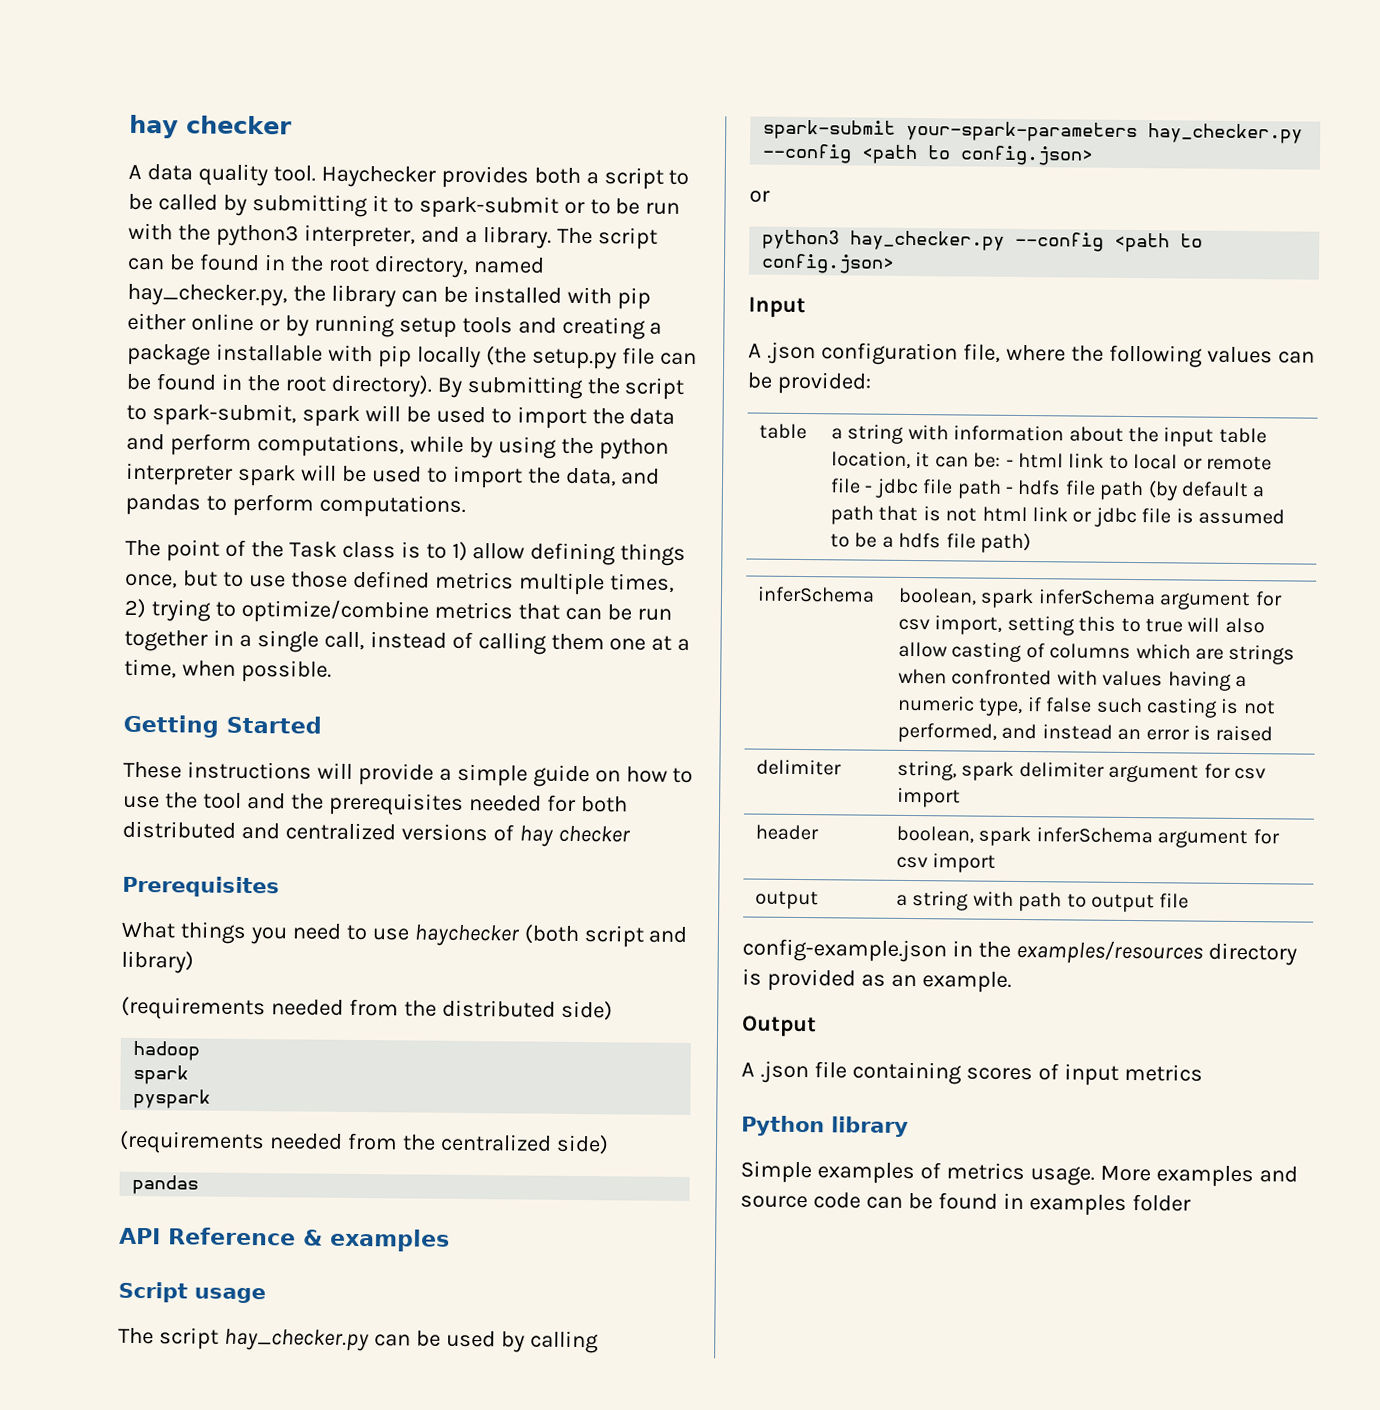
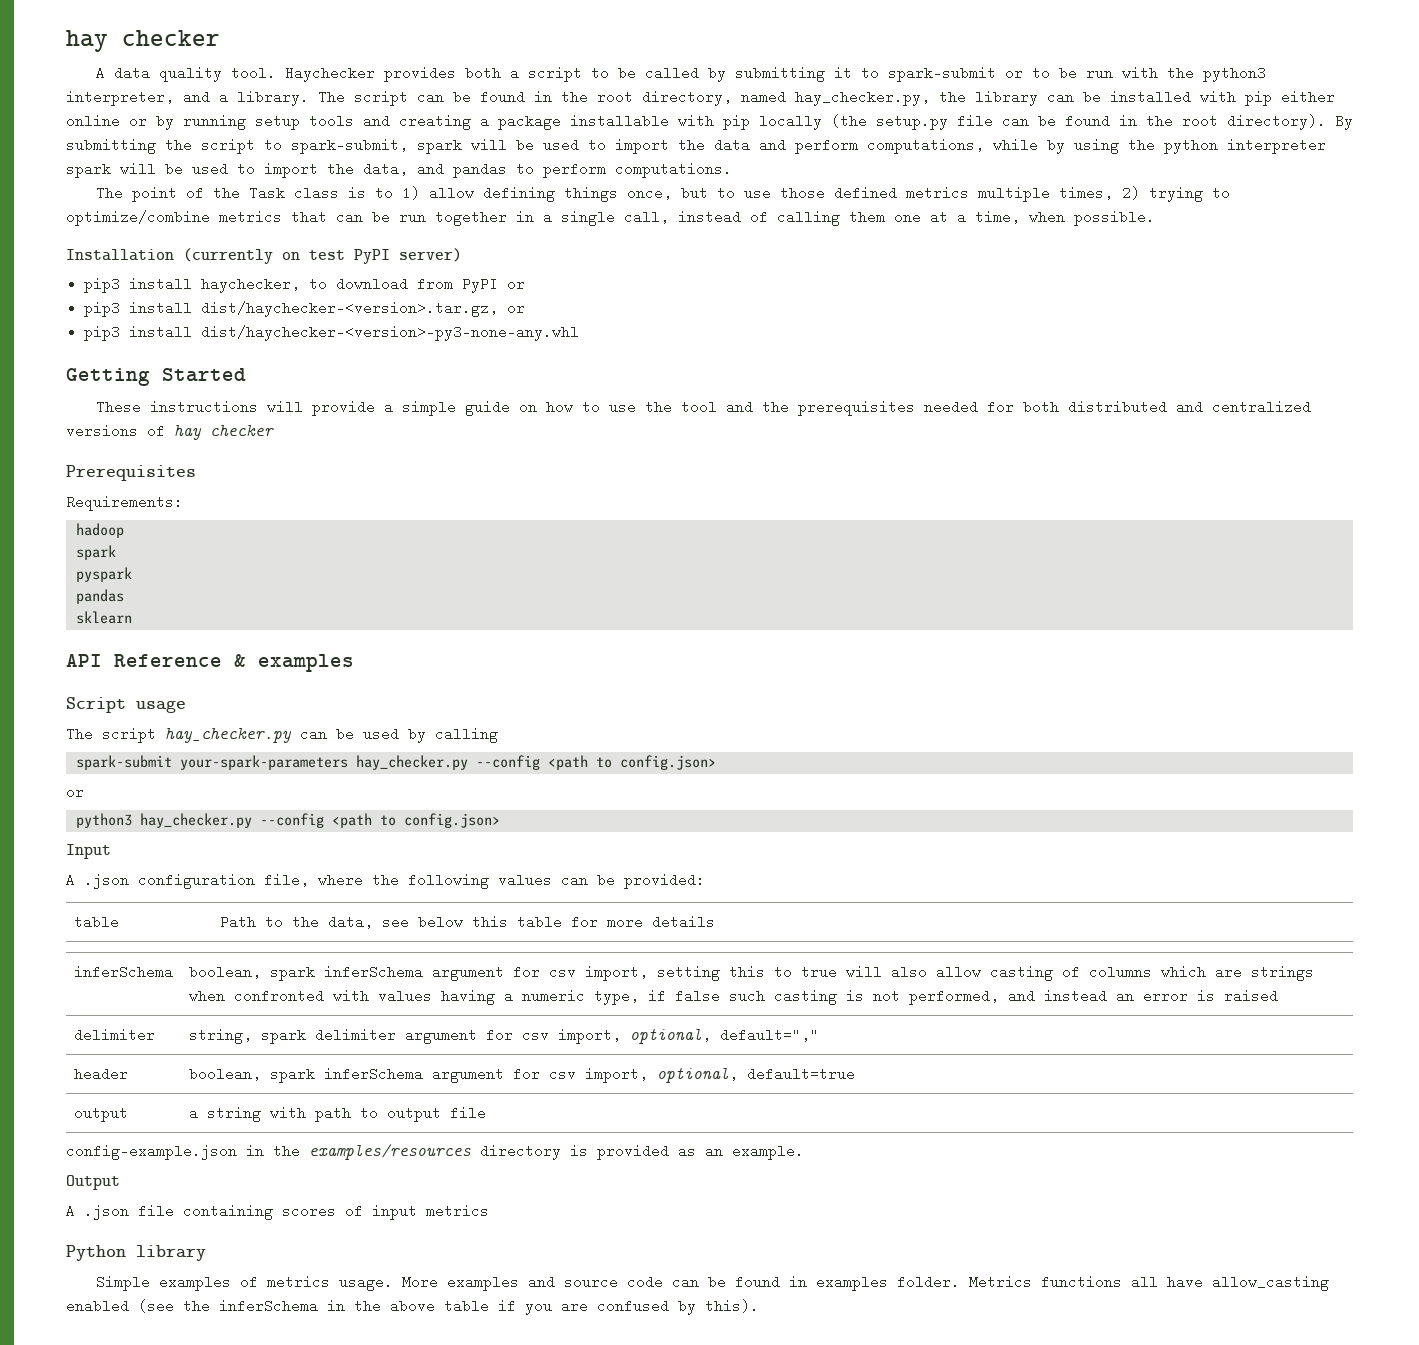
+ Installation (currently on test PyPI server)
+ pip3 install haychecker, to download from PyPI or
+ pip3 install dist/haychecker-<version>.tar.gz, or
+ pip3 install dist/haychecker-<version>-py3-none-any.whl
- What things you need to use haychecker (both script and library)
- (requirements needed from the distributed side)
+ Requirements:
  hadoop
  spark
  pyspark
- (requirements needed from the centralized side)
  pandas
+ sklearn
- a string with information about the input table location, it can be: - html link to local or remote file - jdbc file path - hdfs file path (by default a path that is not html link or jdbc file is assumed to be a hdfs file path)
+ Path to the data, see below this table for more details
- delimiter | string, spark delimiter argument for csv import
+ delimiter | string, spark delimiter argument for csv import, optional, default=","
- header | boolean, spark inferSchema argument for csv import
+ header | boolean, spark inferSchema argument for csv import, optional, default=true
- More examples and source code can be found in examples folder
+ More examples and source code can be found in examples folder. Metrics functions all have allow_casting enabled (see the inferSchema in the above table if you are confused by this).

